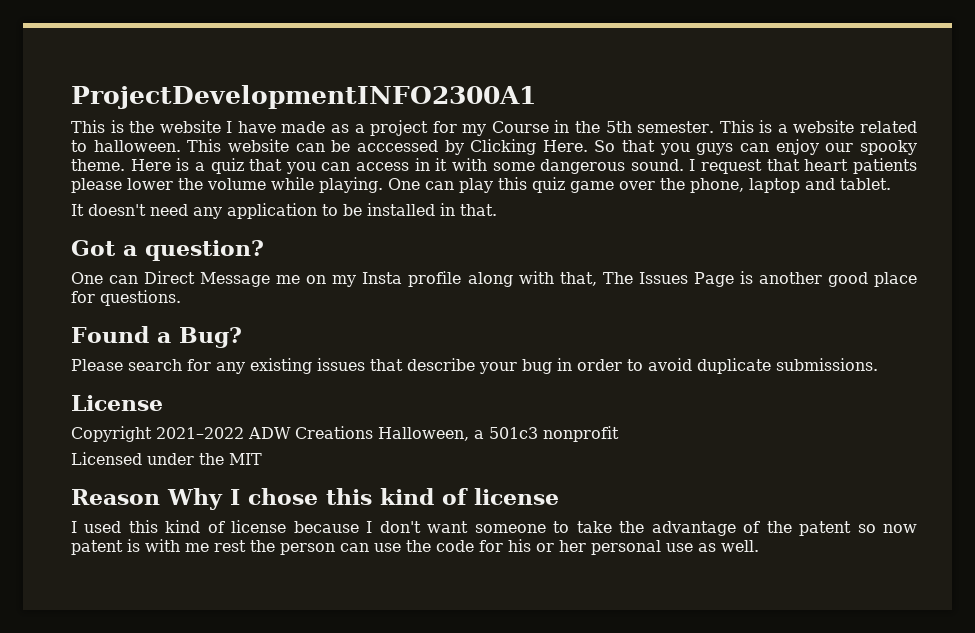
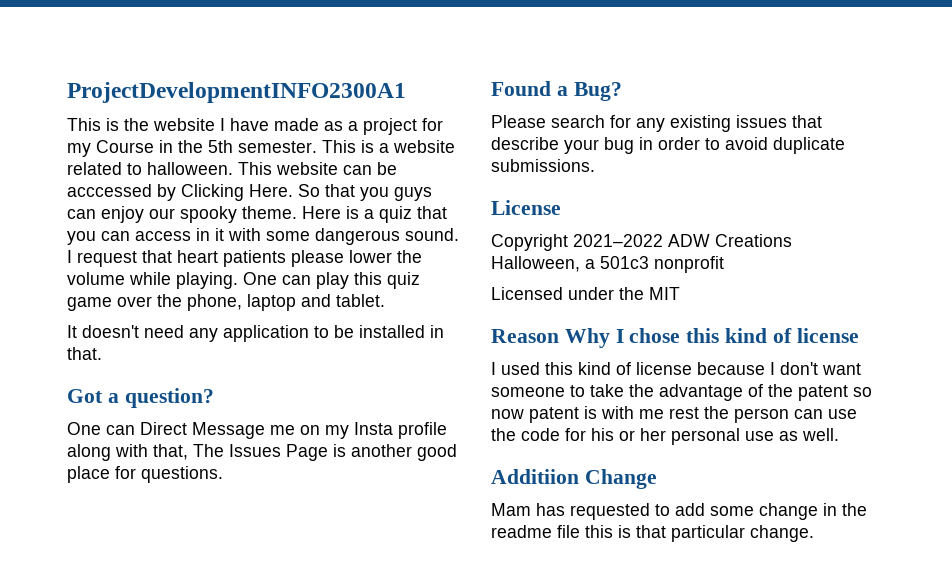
+ Additiion Change
+ Mam has requested to add some change in the readme file this is that particular change.

